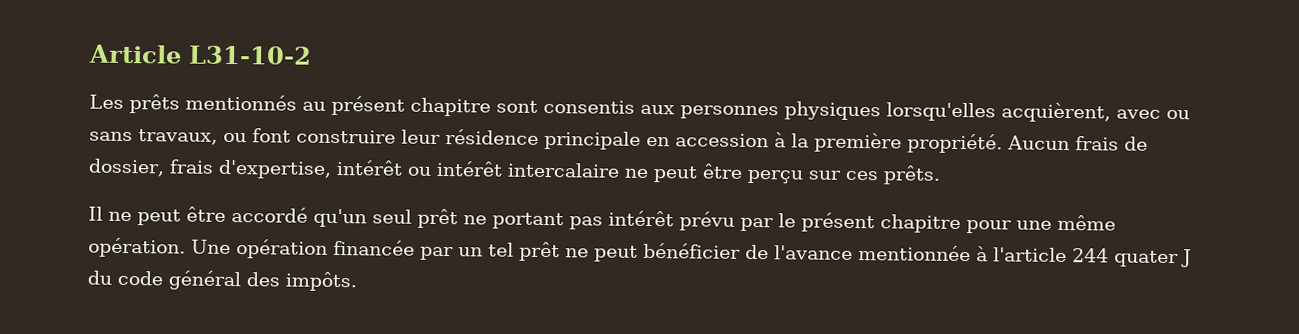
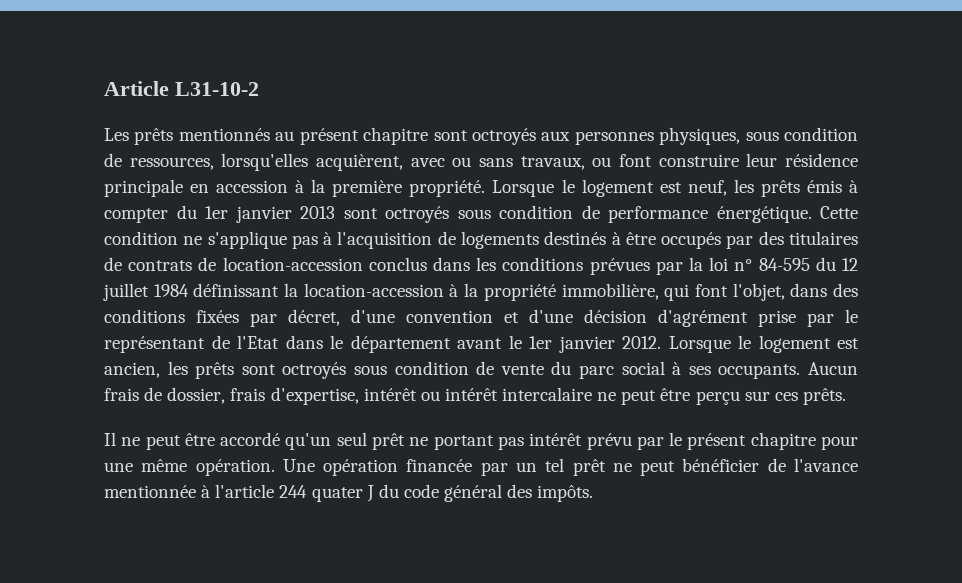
- Les prêts mentionnés au présent chapitre sont consentis aux personnes physiques lorsqu'elles acquièrent, avec ou sans travaux, ou font construire leur résidence principale en accession à la première propriété.
+ Les prêts mentionnés au présent chapitre sont octroyés aux personnes physiques, sous condition de ressources, lorsqu'elles acquièrent, avec ou sans travaux, ou font construire leur résidence principale en accession à la première propriété.
+ Lorsque le logement est neuf, les prêts émis à compter du 1er janvier 2013 sont octroyés sous condition de performance énergétique. Cette condition ne s'applique pas à l'acquisition de logements destinés à être occupés par des titulaires de contrats de location-accession conclus dans les conditions prévues par la loi n° 84-595 du 12 juillet 1984 définissant la location-accession à la propriété immobilière, qui font l'objet, dans des conditions fixées par décret, d'une convention et d'une décision d'agrément prise par le représentant de l'Etat dans le département avant le 1er janvier 2012. Lorsque le logement est ancien, les prêts sont octroyés sous condition de vente du parc social à ses occupants.

